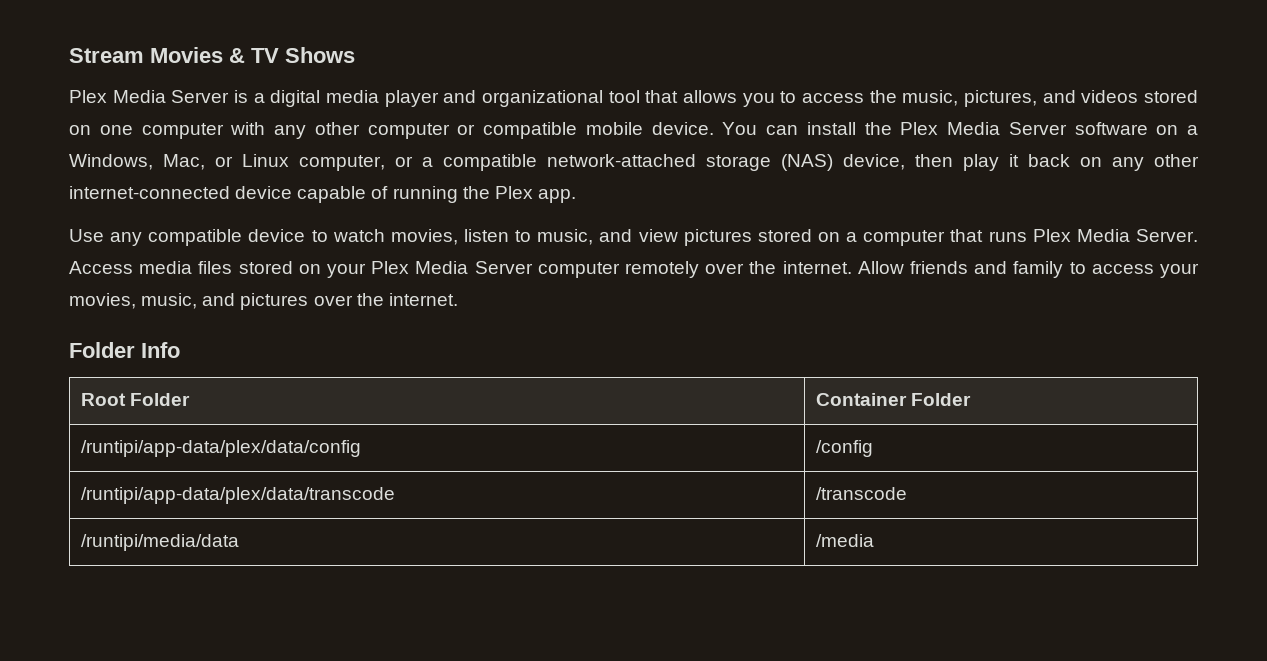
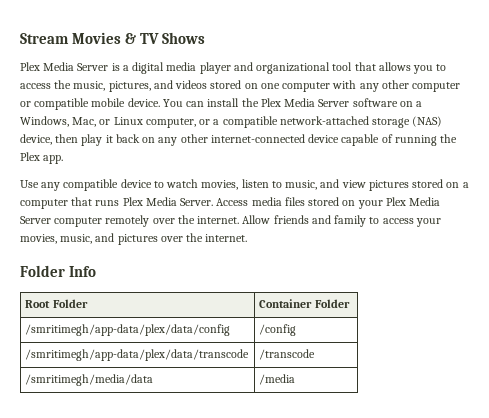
- /runtipi/app-data/plex/data/config | /config
+ /smritimegh/app-data/plex/data/config | /config
- /runtipi/app-data/plex/data/transcode | /transcode
+ /smritimegh/app-data/plex/data/transcode | /transcode
- /runtipi/media/data | /media
+ /smritimegh/media/data | /media

